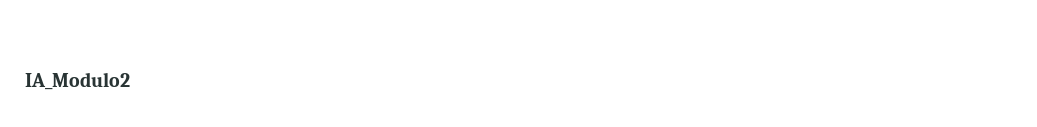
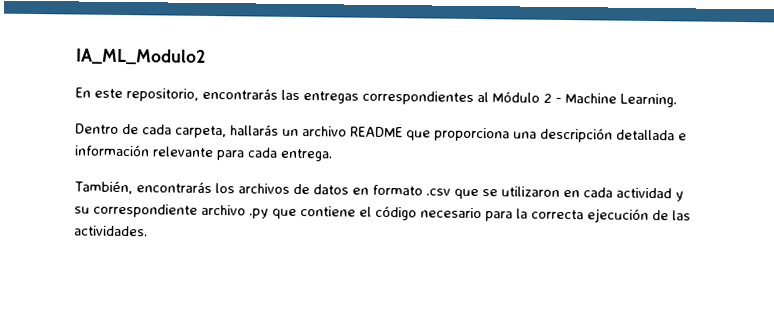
- IA_Modulo2
+ IA_ML_Modulo2
+ En este repositorio, encontrarás las entregas correspondientes al Módulo 2 - Machine Learning.
+ Dentro de cada carpeta, hallarás un archivo README que proporciona una descripción detallada e información relevante para cada entrega.
+ También, encontrarás los archivos de datos en formato .csv que se utilizaron en cada actividad y su correspondiente archivo .py que contiene el código necesario para la correcta ejecución de las actividades.

